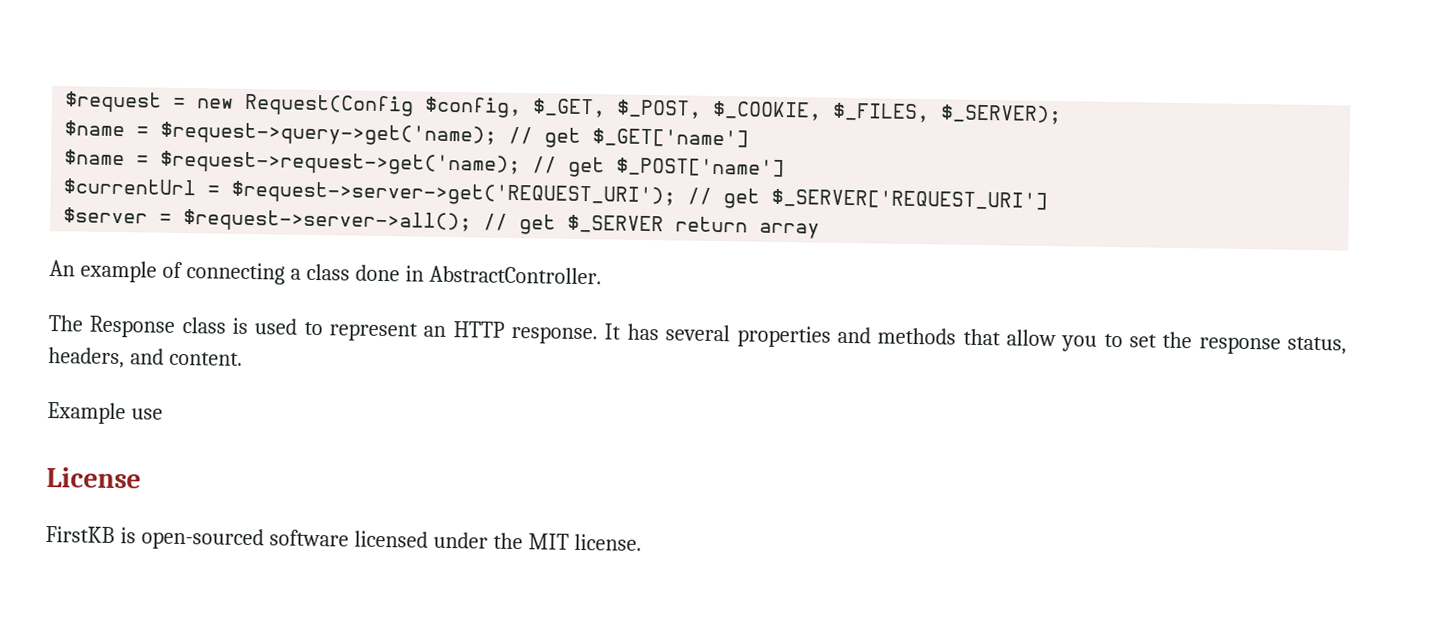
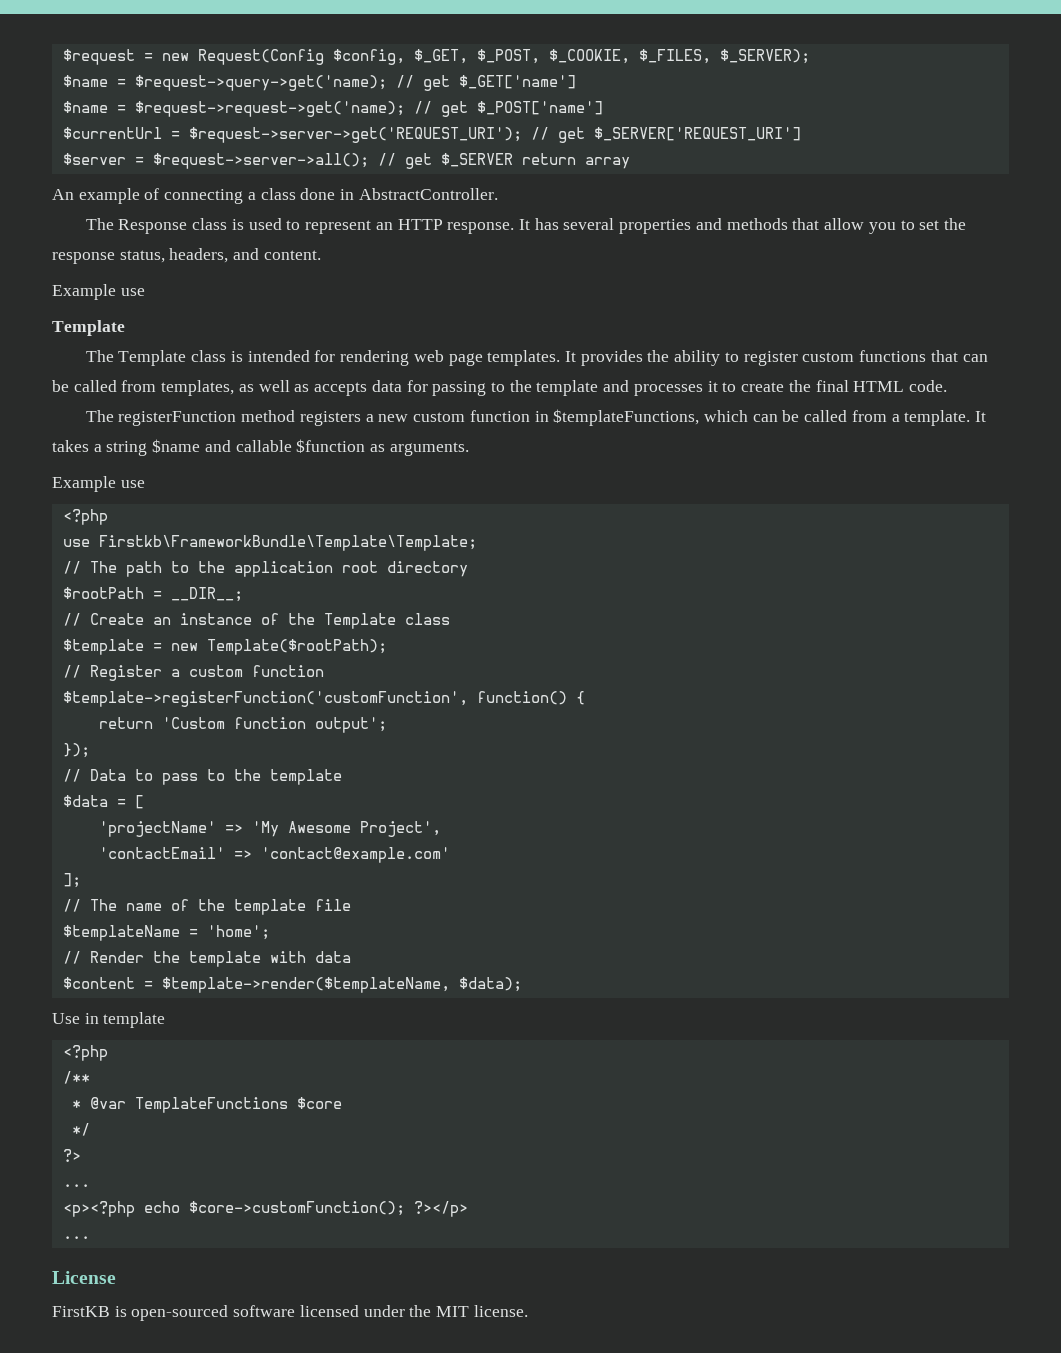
  It has several properties and methods that allow you to set the response status, headers, and content.
  Example use
+ Template
+ The Template class is intended for rendering web page templates. It provides the ability to register custom functions that can be called from templates, as well as accepts data for passing to the template and processes it to create the final HTML code.
+ The registerFunction method registers a new custom function in $templateFunctions, which can be called from a template. It takes a string $name and callable $function as arguments.
+ Example use
+ <?php
+ use Firstkb\FrameworkBundle\Template\Template;
+ // The path to the application root directory
+ $rootPath = __DIR__;
+ // Create an instance of the Template class
+ $template = new Template($rootPath);
+ // Register a custom function
+ $template->registerFunction('customFunction', function() {
+ return 'Custom function output';
+ });
+ // Data to pass to the template
+ $data = [
+ 'projectName' => 'My Awesome Project',
+ 'contactEmail' => 'contact@example.com'
+ ];
+ // The name of the template file
+ $templateName = 'home';
+ // Render the template with data
+ $content = $template->render($templateName, $data);
+ Use in template
+ <?php
+ /**
+ * @var TemplateFunctions $core
+ */
+ ?>
+ ...
+ <p><?php echo $core->customFunction(); ?></p>
+ ...

